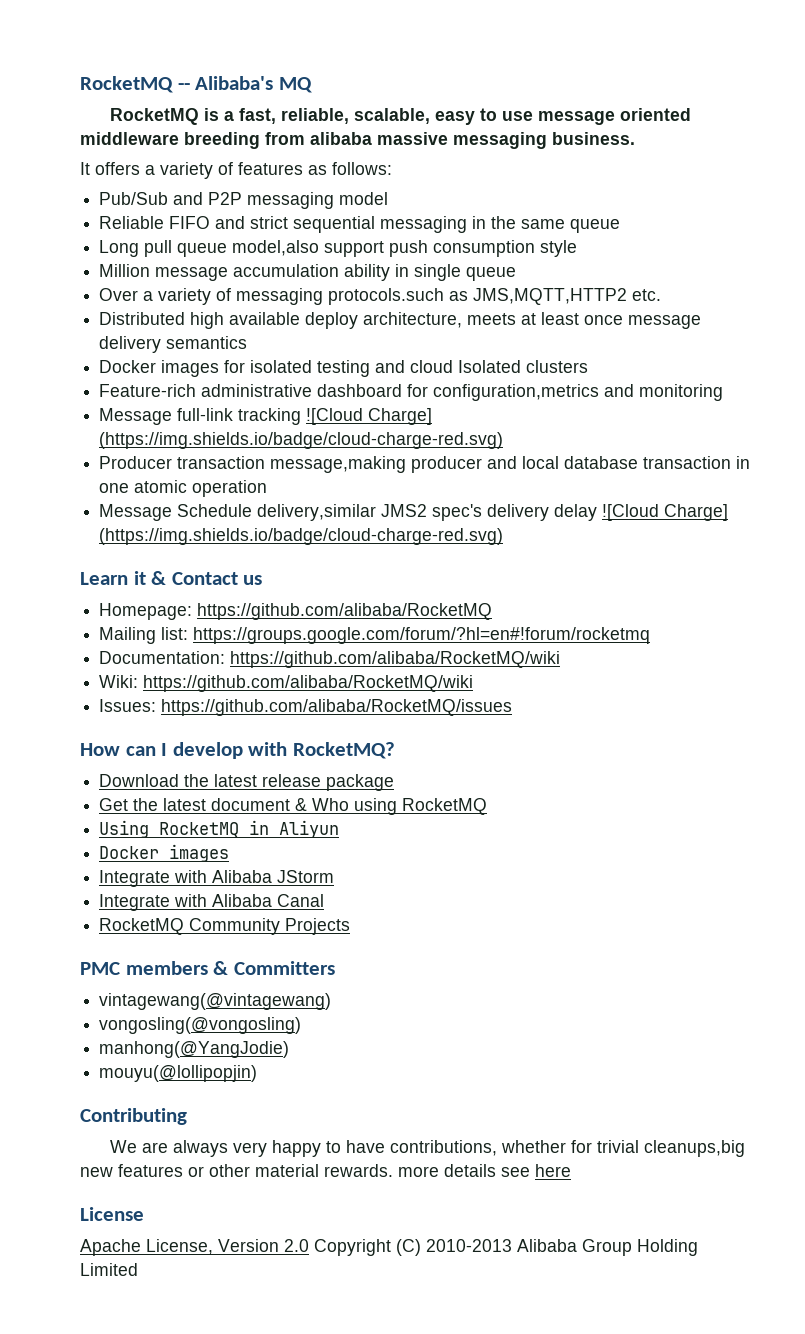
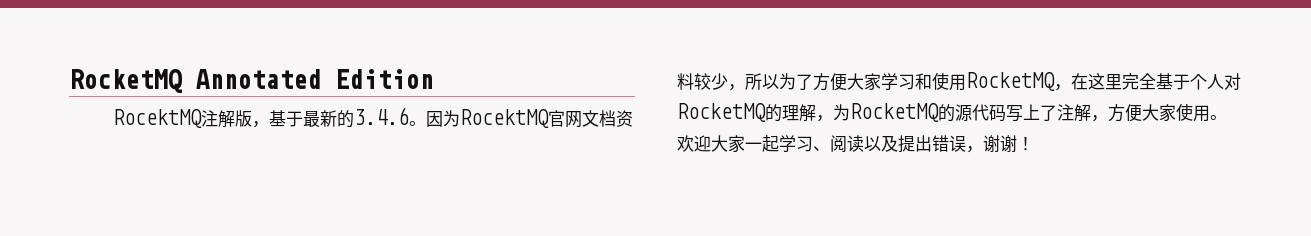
- RocketMQ -- Alibaba's MQ
- RocketMQ is a fast, reliable, scalable, easy to use message oriented middleware breeding from alibaba massive messaging business.
- It offers a variety of features as follows:
- Pub/Sub and P2P messaging model
- Reliable FIFO and strict sequential messaging in the same queue
- Long pull queue model,also support push consumption style
- Million message accumulation ability in single queue
- Over a variety of messaging protocols.such as JMS,MQTT,HTTP2 etc.
- Distributed high available deploy architecture, meets at least once message delivery semantics
- Docker images for isolated testing and cloud Isolated clusters
- Feature-rich administrative dashboard for configuration,metrics and monitoring
- Message full-link tracking ![Cloud Charge] (https://img.shields.io/badge/cloud-charge-red.svg)
- Producer transaction message,making producer and local database transaction in one atomic operation
- Message Schedule delivery,similar JMS2 spec's delivery delay ![Cloud Charge] (https://img.shields.io/badge/cloud-charge-red.svg)
- Learn it & Contact us
- Homepage: https://github.com/alibaba/RocketMQ
- Mailing list: https://groups.google.com/forum/?hl=en#!forum/rocketmq
- Documentation: https://github.com/alibaba/RocketMQ/wiki
- Wiki: https://github.com/alibaba/RocketMQ/wiki
- Issues: https://github.com/alibaba/RocketMQ/issues
- How can I develop with RocketMQ?
- Download the latest release package
- Get the latest document & Who using RocketMQ
- Using RocketMQ in Aliyun
- Docker images
- Integrate with Alibaba JStorm
- Integrate with Alibaba Canal
- RocketMQ Community Projects
- PMC members & Committers
- vintagewang(@vintagewang)
- vongosling(@vongosling)
- manhong(@YangJodie)
- mouyu(@lollipopjin)
- Contributing
- We are always very happy to have contributions, whether for trivial cleanups,big new features or other material rewards. more details see here
- License
- Apache License, Version 2.0 Copyright (C) 2010-2013 Alibaba Group Holding Limited
+ RocketMQ Annotated Edition
+ RocektMQ注解版，基于最新的3.4.6。因为RocektMQ官网文档资料较少，所以为了方便大家学习和使用RocketMQ，在这里完全基于个人对RocketMQ的理解，为RocketMQ的源代码写上了注解，方便大家使用。欢迎大家一起学习、阅读以及提出错误，谢谢！

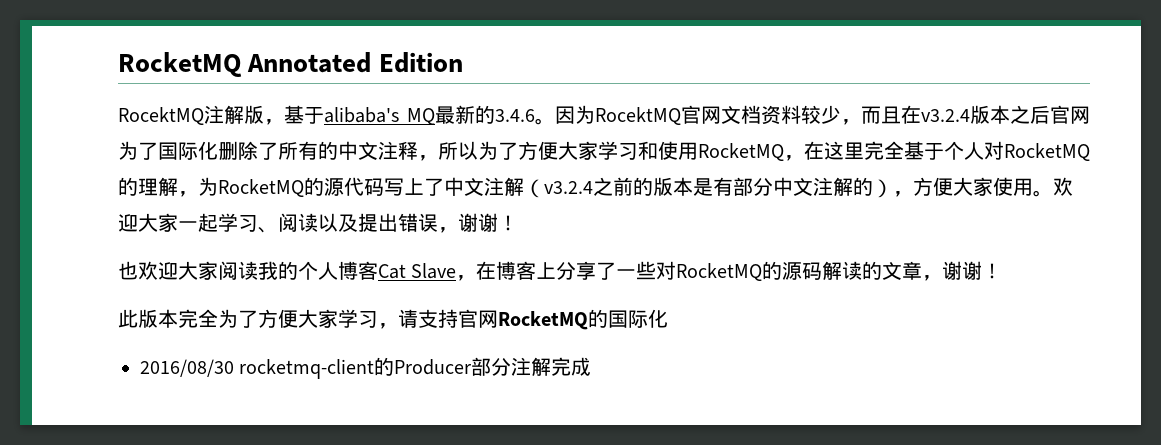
- RocektMQ注解版，基于最新的3.4.6。
+ RocektMQ注解版，基于alibaba's MQ最新的3.4.6。
- 因为RocektMQ官网文档资料较少，所以为了方便大家学习和使用RocketMQ，在这里完全基于个人对RocketMQ的理解，为RocketMQ的源代码写上了注解，方便大家使用。
+ 因为RocektMQ官网文档资料较少，而且在v3.2.4版本之后官网为了国际化删除了所有的中文注释，所以为了方便大家学习和使用RocketMQ，在这里完全基于个人对RocketMQ的理解，为RocketMQ的源代码写上了中文注解（v3.2.4之前的版本是有部分中文注解的），方便大家使用。
+ 也欢迎大家阅读我的个人博客Cat Slave，在博客上分享了一些对RocketMQ的源码解读的文章，谢谢！
+ 此版本完全为了方便大家学习，请支持官网RocketMQ的国际化
+ 2016/08/30 rocketmq-client的Producer部分注解完成

